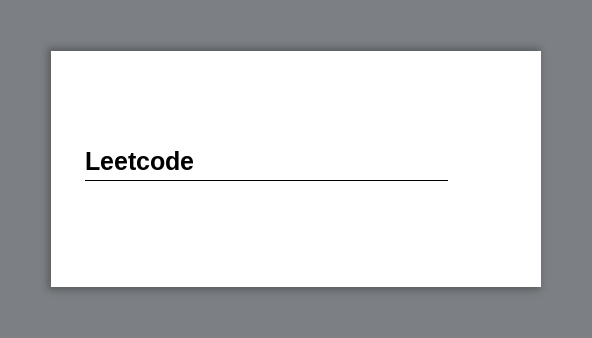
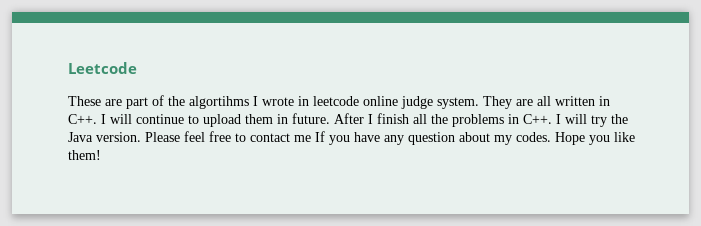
+ These are part of the algortihms I wrote in leetcode online judge system. They are all written in C++. I will continue to upload them in future. After I finish all the problems in C++. I will try the Java version. Please feel free to contact me If you have any question about my codes. Hope you like them!

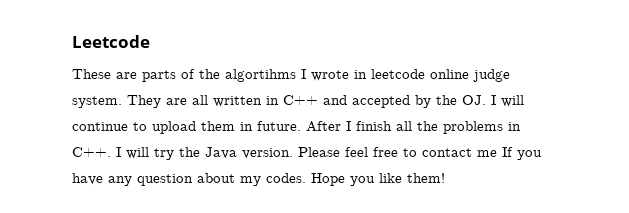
- These are part of the algortihms I wrote in leetcode online judge system.
+ These are parts of the algortihms I wrote in leetcode online judge system.
- They are all written in C++. I will continue to upload them in future.
+ They are all written in C++ and accepted by the OJ. I will continue to upload them in future.

